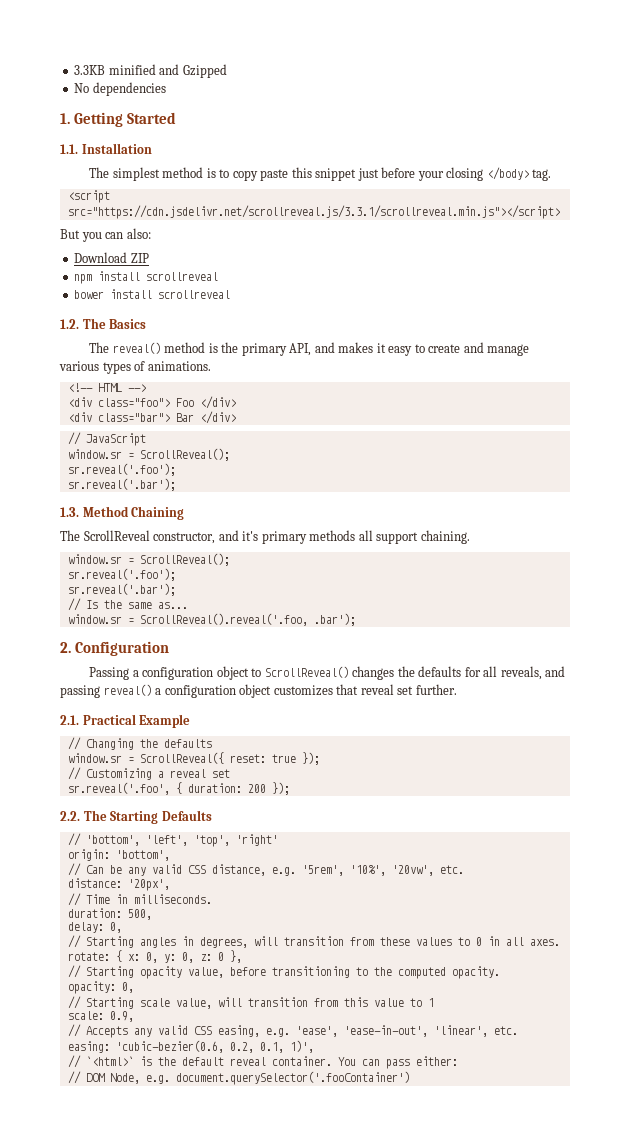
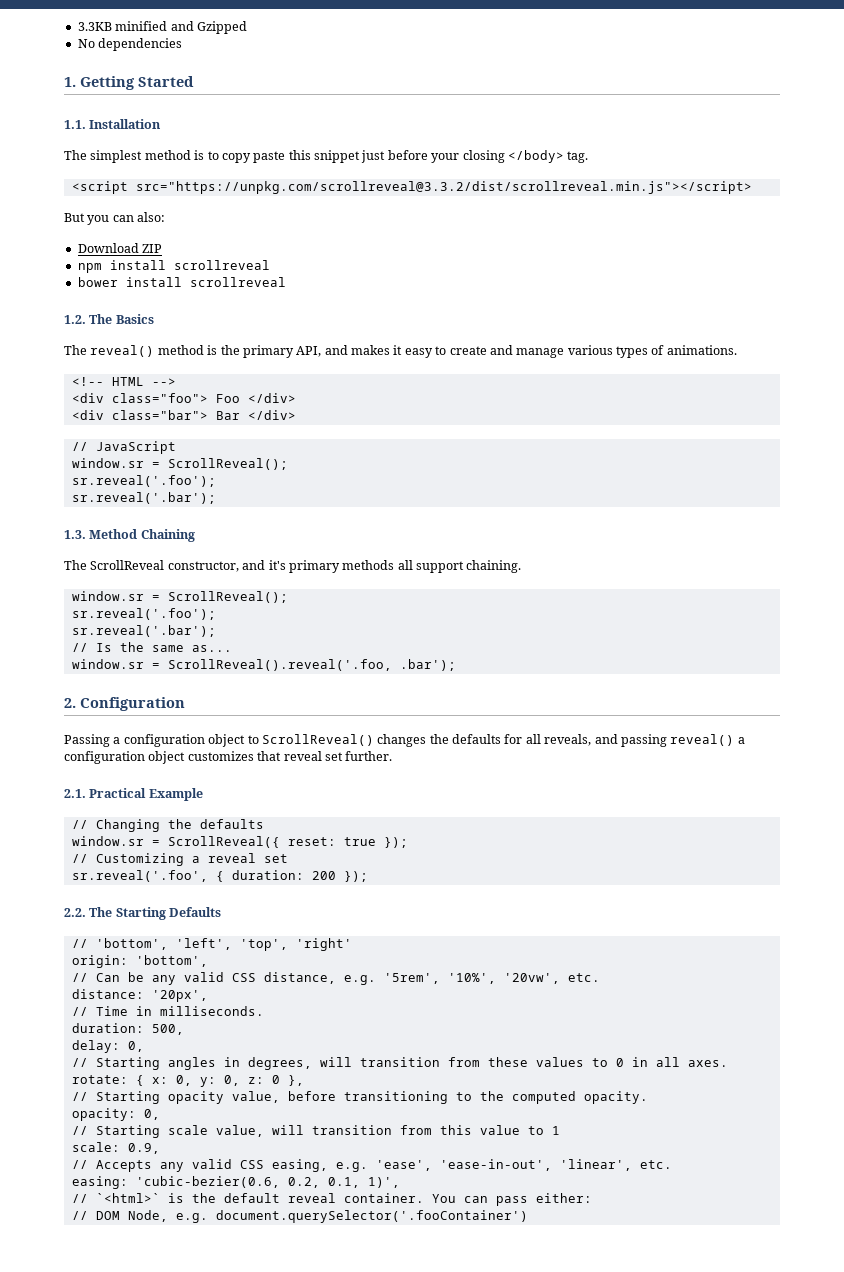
- <script src="https://cdn.jsdelivr.net/scrollreveal.js/3.3.1/scrollreveal.min.js"></script>
+ <script src="https://unpkg.com/scrollreveal@3.3.2/dist/scrollreveal.min.js"></script>

